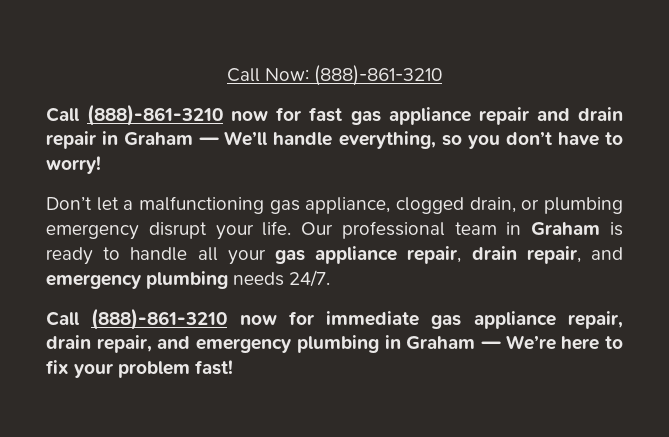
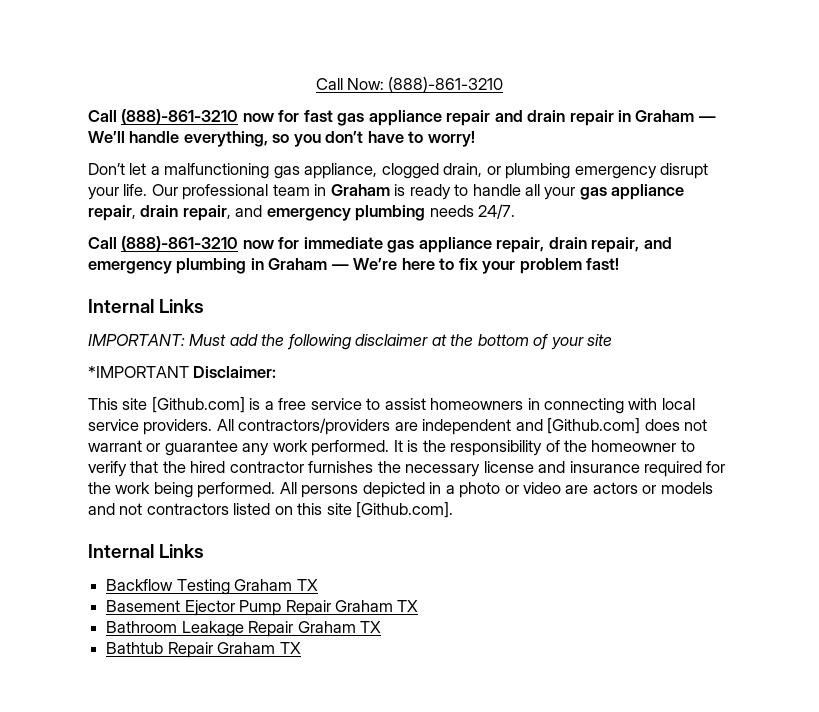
  Call (888)-861-3210 now for immediate gas appliance repair, drain repair, and emergency plumbing in Graham — We’re here to fix your problem fast!
+ Internal Links
+ IMPORTANT: Must add the following disclaimer at the bottom of your site
+ *IMPORTANT Disclaimer:
+ This site [Github.com] is a free service to assist homeowners in connecting with local service providers. All contractors/providers are independent and [Github.com] does not warrant or guarantee any work performed. It is the responsibility of the homeowner to verify that the hired contractor furnishes the necessary license and insurance required for the work being performed. All persons depicted in a photo or video are actors or models and not contractors listed on this site [Github.com].
+ Internal Links
+ Backflow Testing Graham TX
+ Basement Ejector Pump Repair Graham TX
+ Bathroom Leakage Repair Graham TX
+ Bathtub Repair Graham TX

